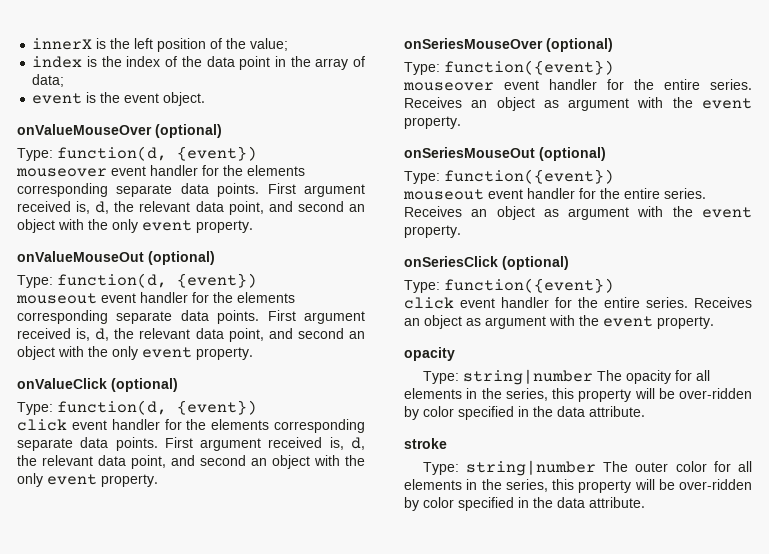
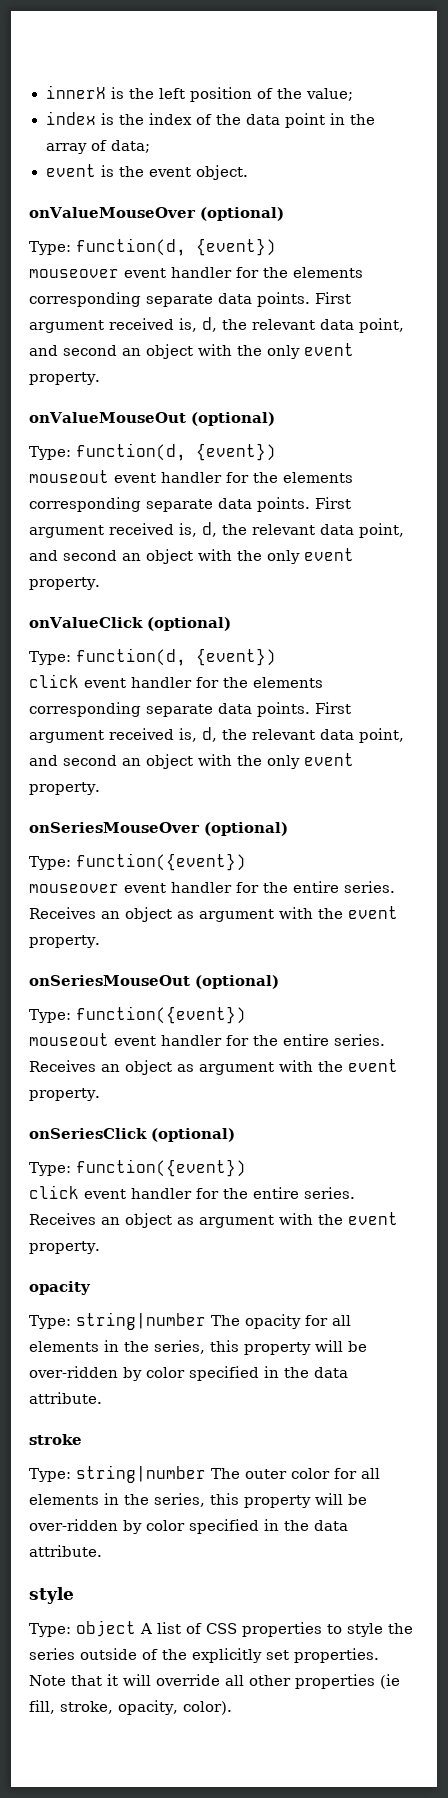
  Type: string|number The outer color for all elements in the series, this property will be over-ridden by color specified in the data attribute.
+ style
+ Type: object A list of CSS properties to style the series outside of the explicitly set properties. Note that it will override all other properties (ie fill, stroke, opacity, color).

